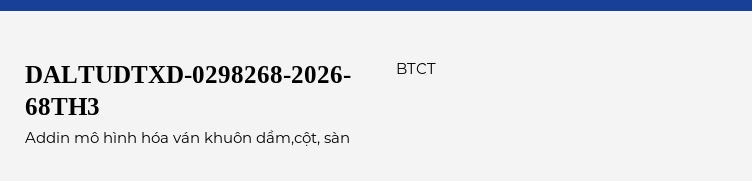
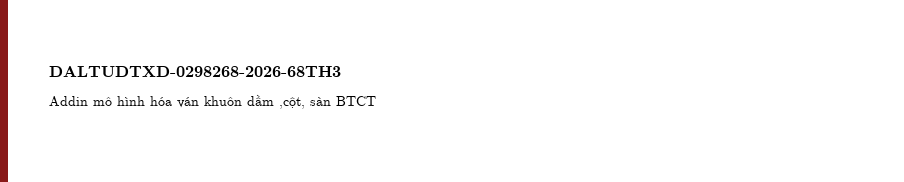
- Addin mô hình hóa ván khuôn dầm,cột, sàn BTCT
+ Addin mô hình hóa ván khuôn dầm ,cột, sàn BTCT

